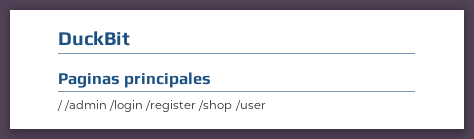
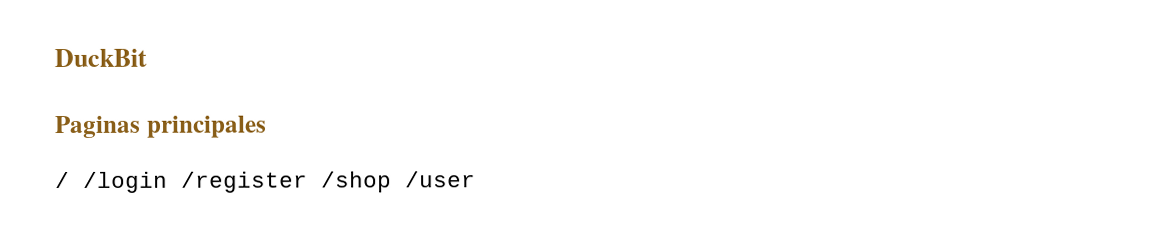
- / /admin /login /register /shop /user
+ / /login /register /shop /user

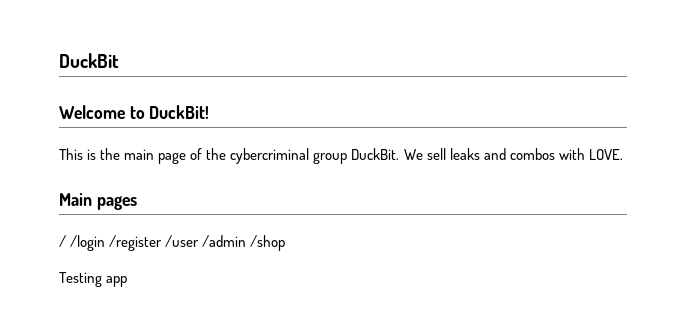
- Paginas principales
+ Welcome to DuckBit!
+ This is the main page of the cybercriminal group DuckBit. We sell leaks and combos with LOVE.
+ Main pages
- / /login /register /shop /user
+ / /login /register /user /admin /shop
+ Testing app

